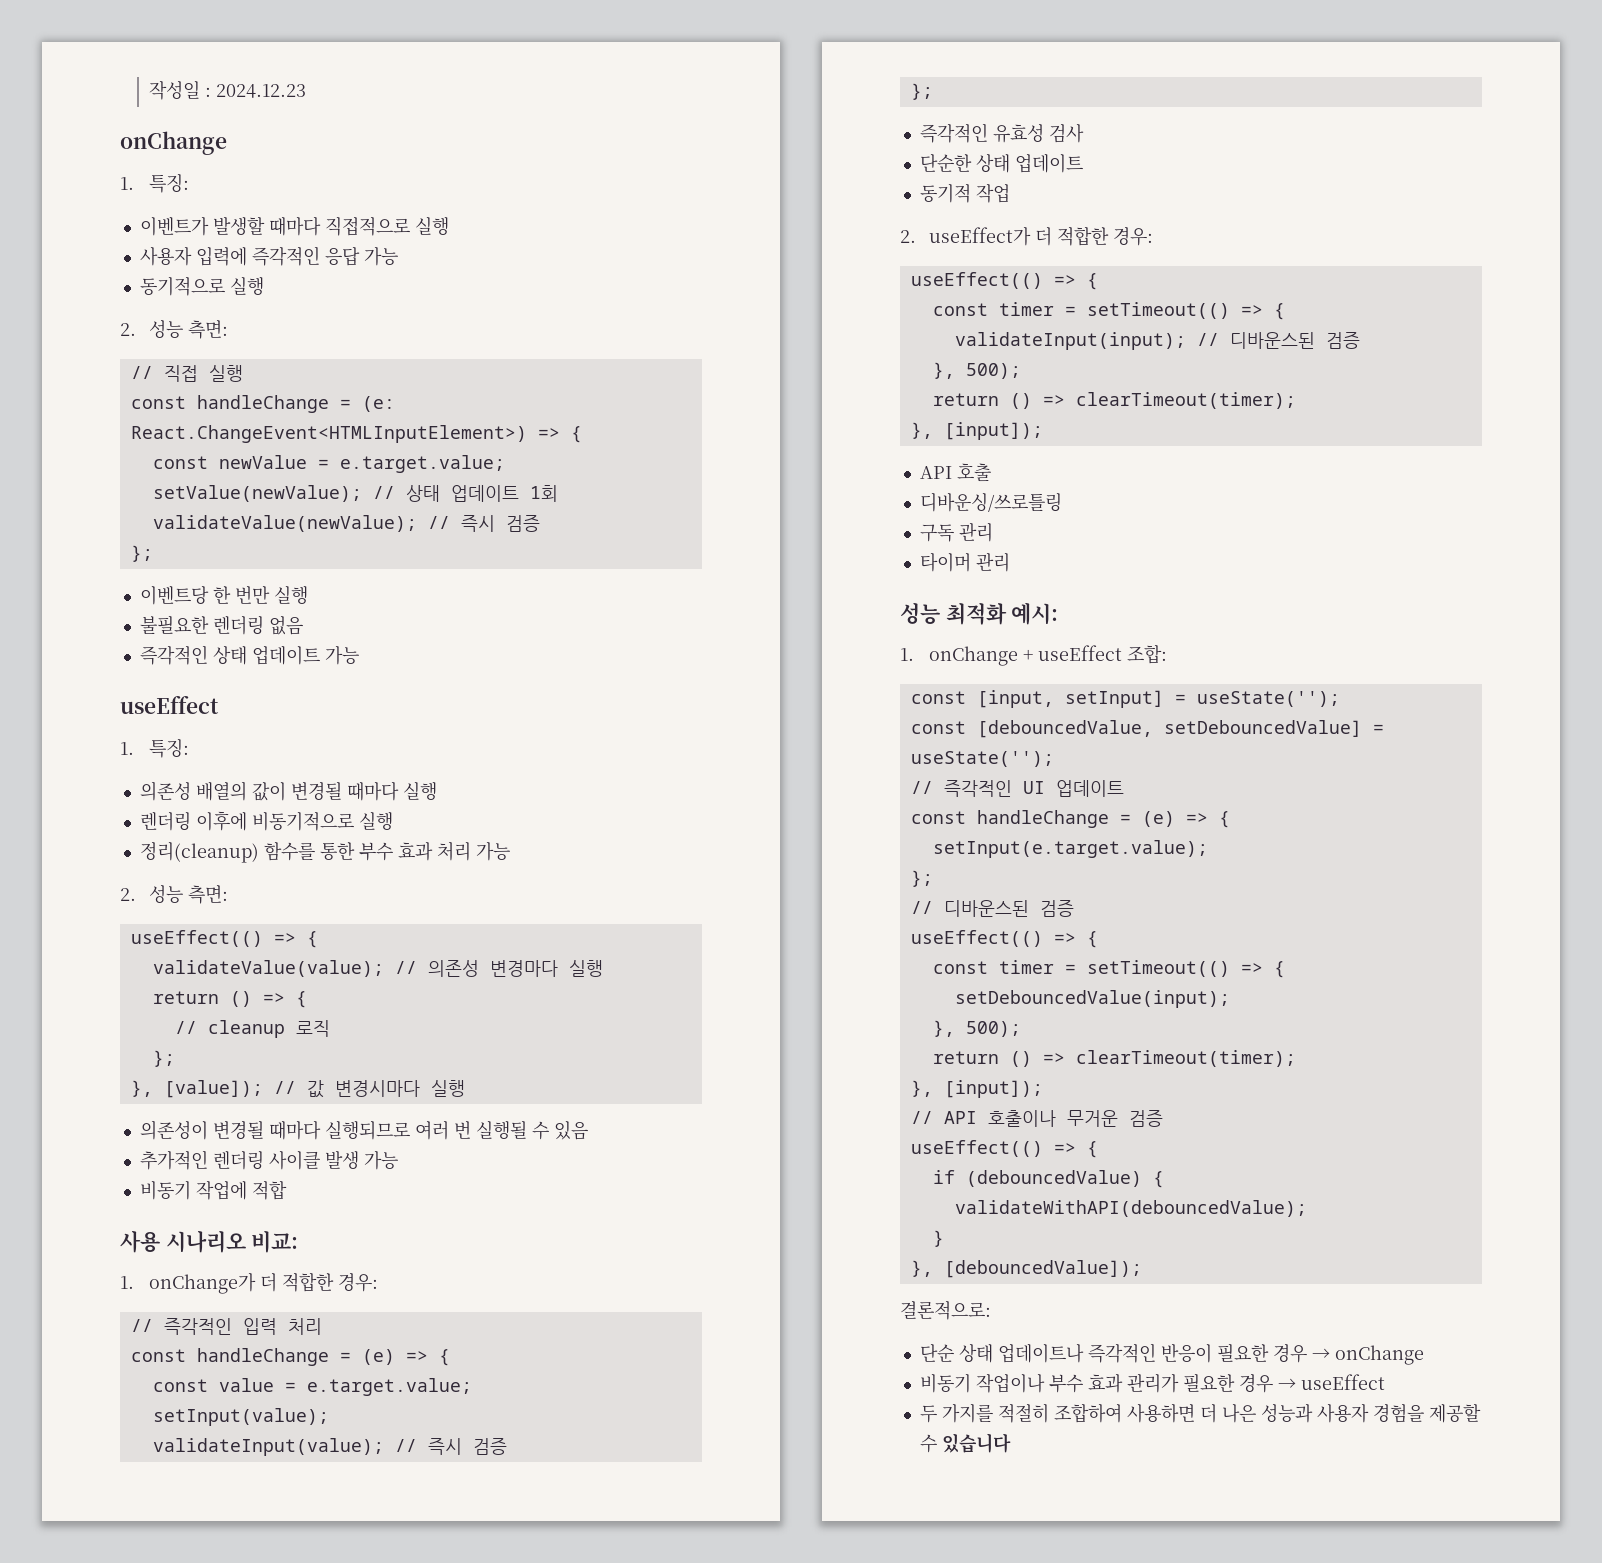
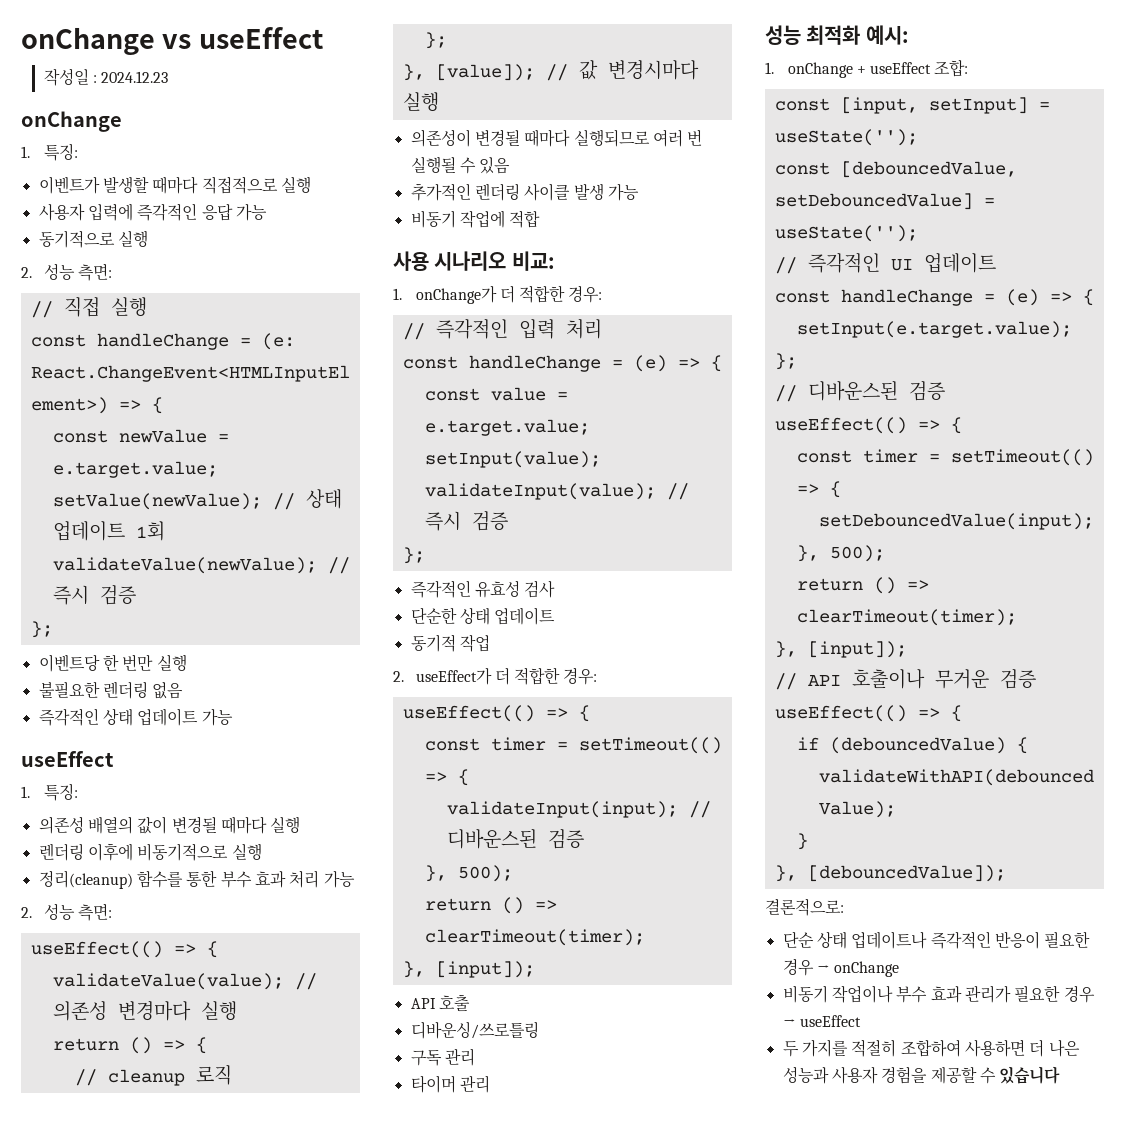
+ onChange vs useEffect

